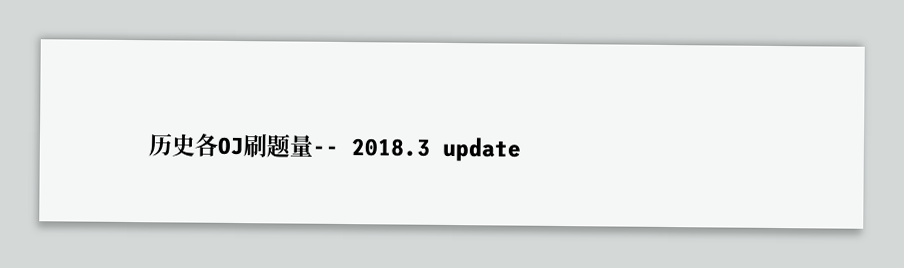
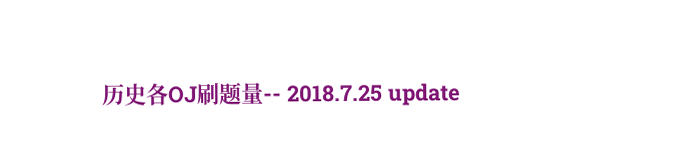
- 历史各OJ刷题量-- 2018.3 update
+ 历史各OJ刷题量-- 2018.7.25 update

